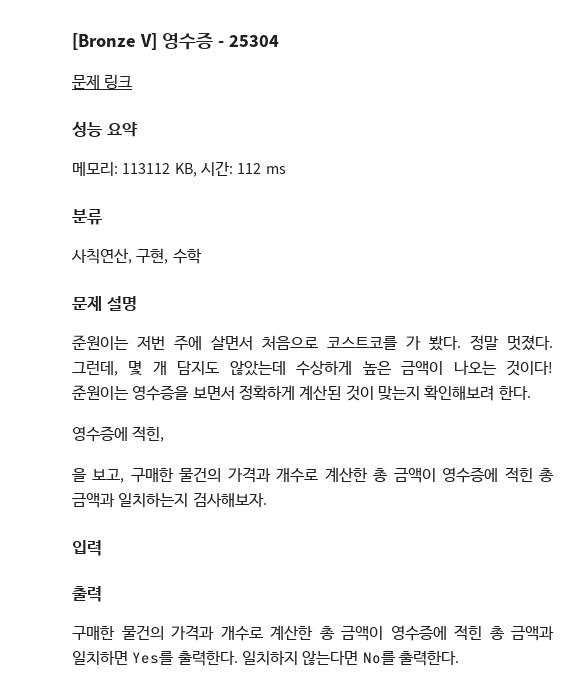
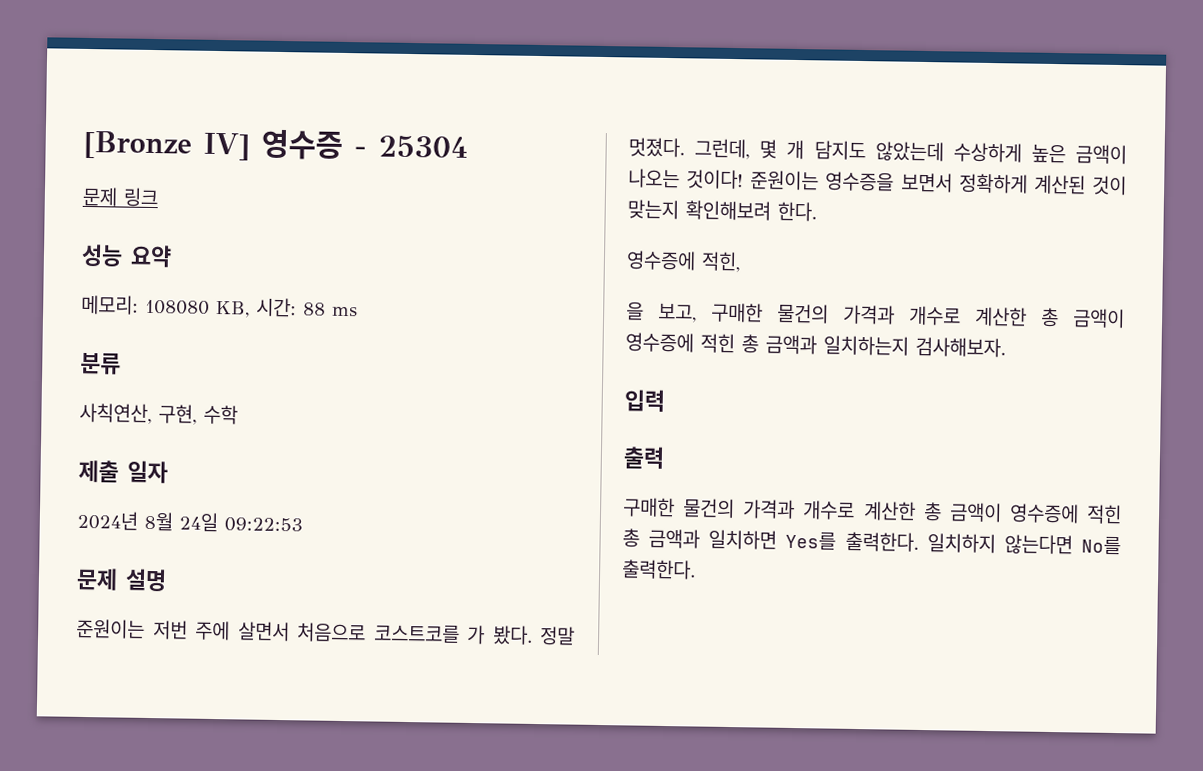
- [Bronze V] 영수증 - 25304
+ [Bronze IV] 영수증 - 25304
- 메모리: 113112 KB, 시간: 112 ms
+ 메모리: 108080 KB, 시간: 88 ms
+ 제출 일자
+ 2024년 8월 24일 09:22:53

